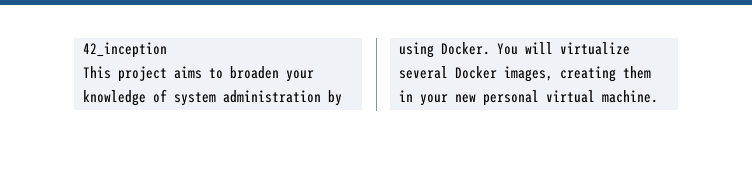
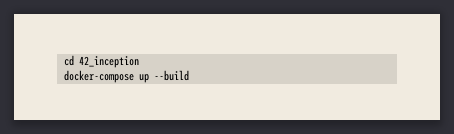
- 42_inception
+ cd 42_inception
- This project aims to broaden your knowledge of system administration by using Docker. You will virtualize several Docker images, creating them in your new personal virtual machine.
+ docker-compose up --build

